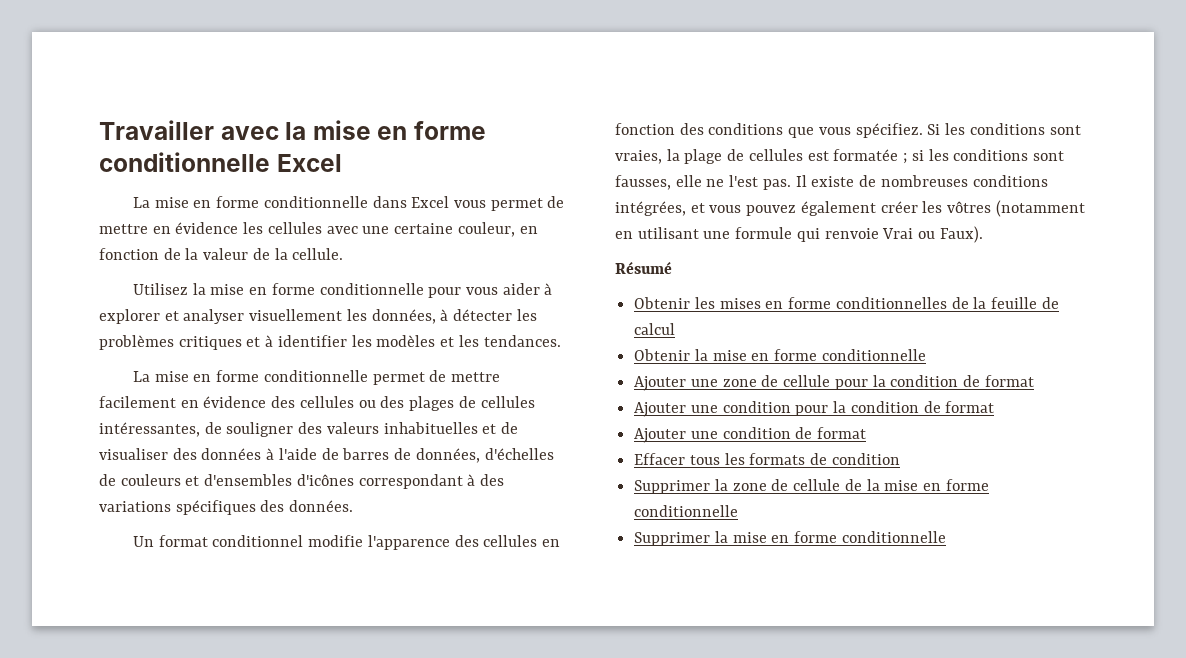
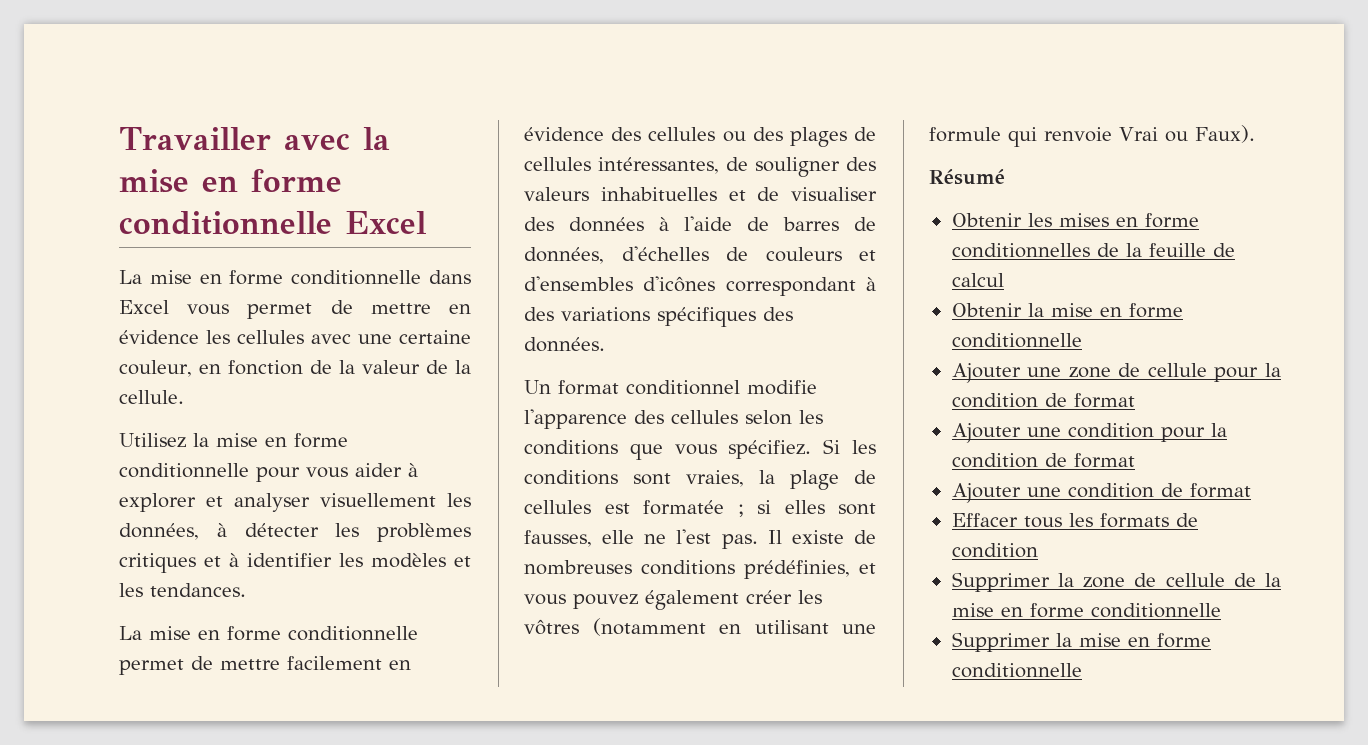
- Un format conditionnel modifie l'apparence des cellules en fonction des conditions que vous spécifiez.
+ Un format conditionnel modifie l'apparence des cellules selon les conditions que vous spécifiez.
- Si les conditions sont vraies, la plage de cellules est formatée ; si les conditions sont fausses, elle ne l'est pas.
+ Si les conditions sont vraies, la plage de cellules est formatée ; si elles sont fausses, elle ne l'est pas.
- Il existe de nombreuses conditions intégrées, et vous pouvez également créer les vôtres (notamment en utilisant une formule qui renvoie Vrai ou Faux).
+ Il existe de nombreuses conditions prédéfinies, et vous pouvez également créer les vôtres (notamment en utilisant une formule qui renvoie Vrai ou Faux).

